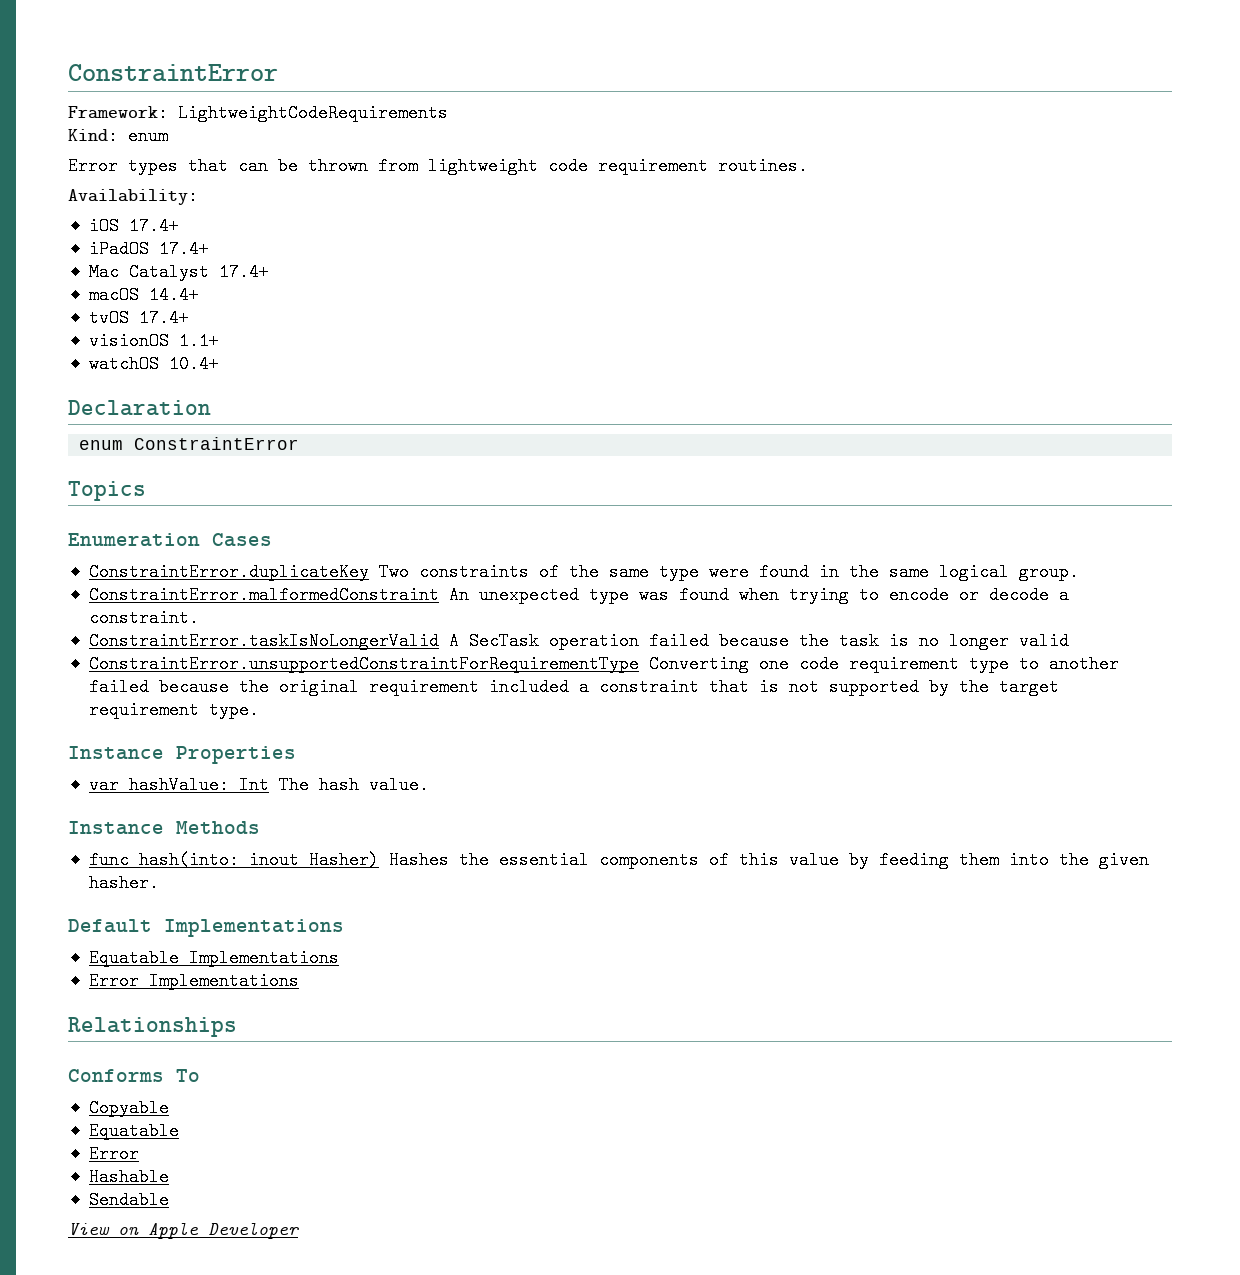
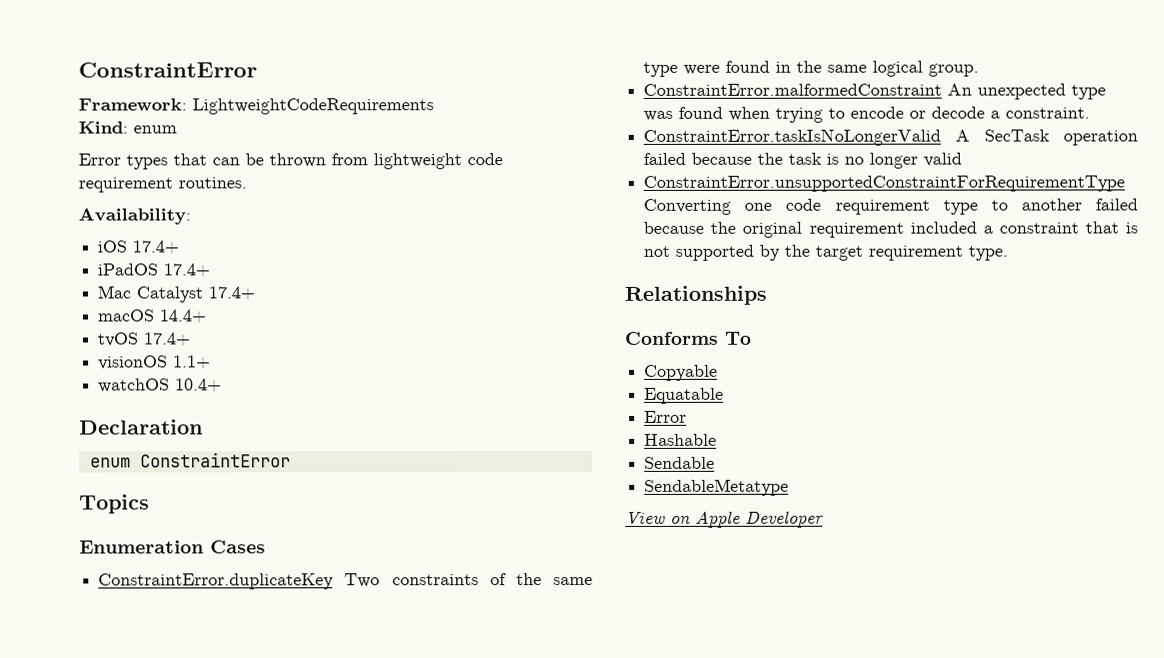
- Instance Properties
- var hashValue: Int The hash value.
- Instance Methods
- func hash(into: inout Hasher) Hashes the essential components of this value by feeding them into the given hasher.
- Default Implementations
- Equatable Implementations
- Error Implementations
+ SendableMetatype

